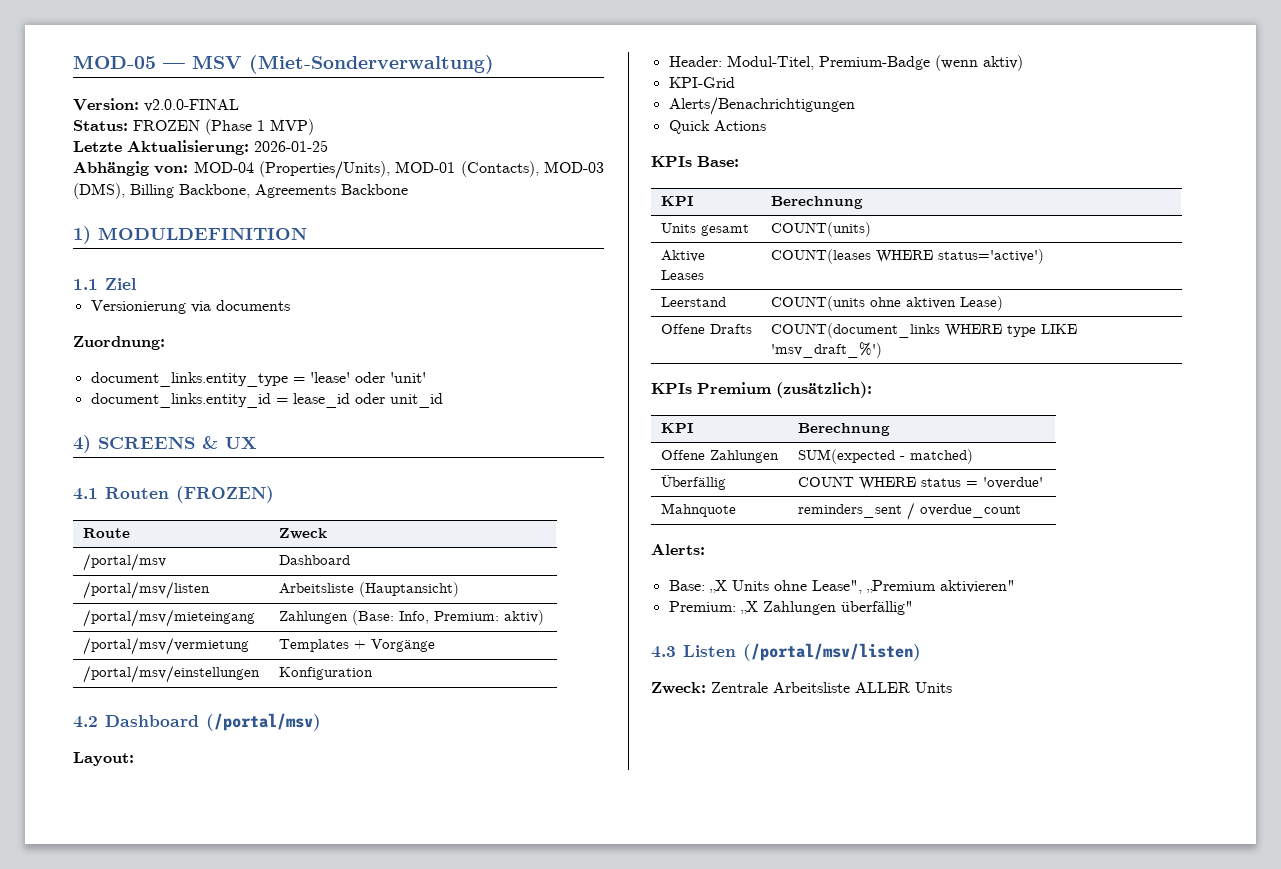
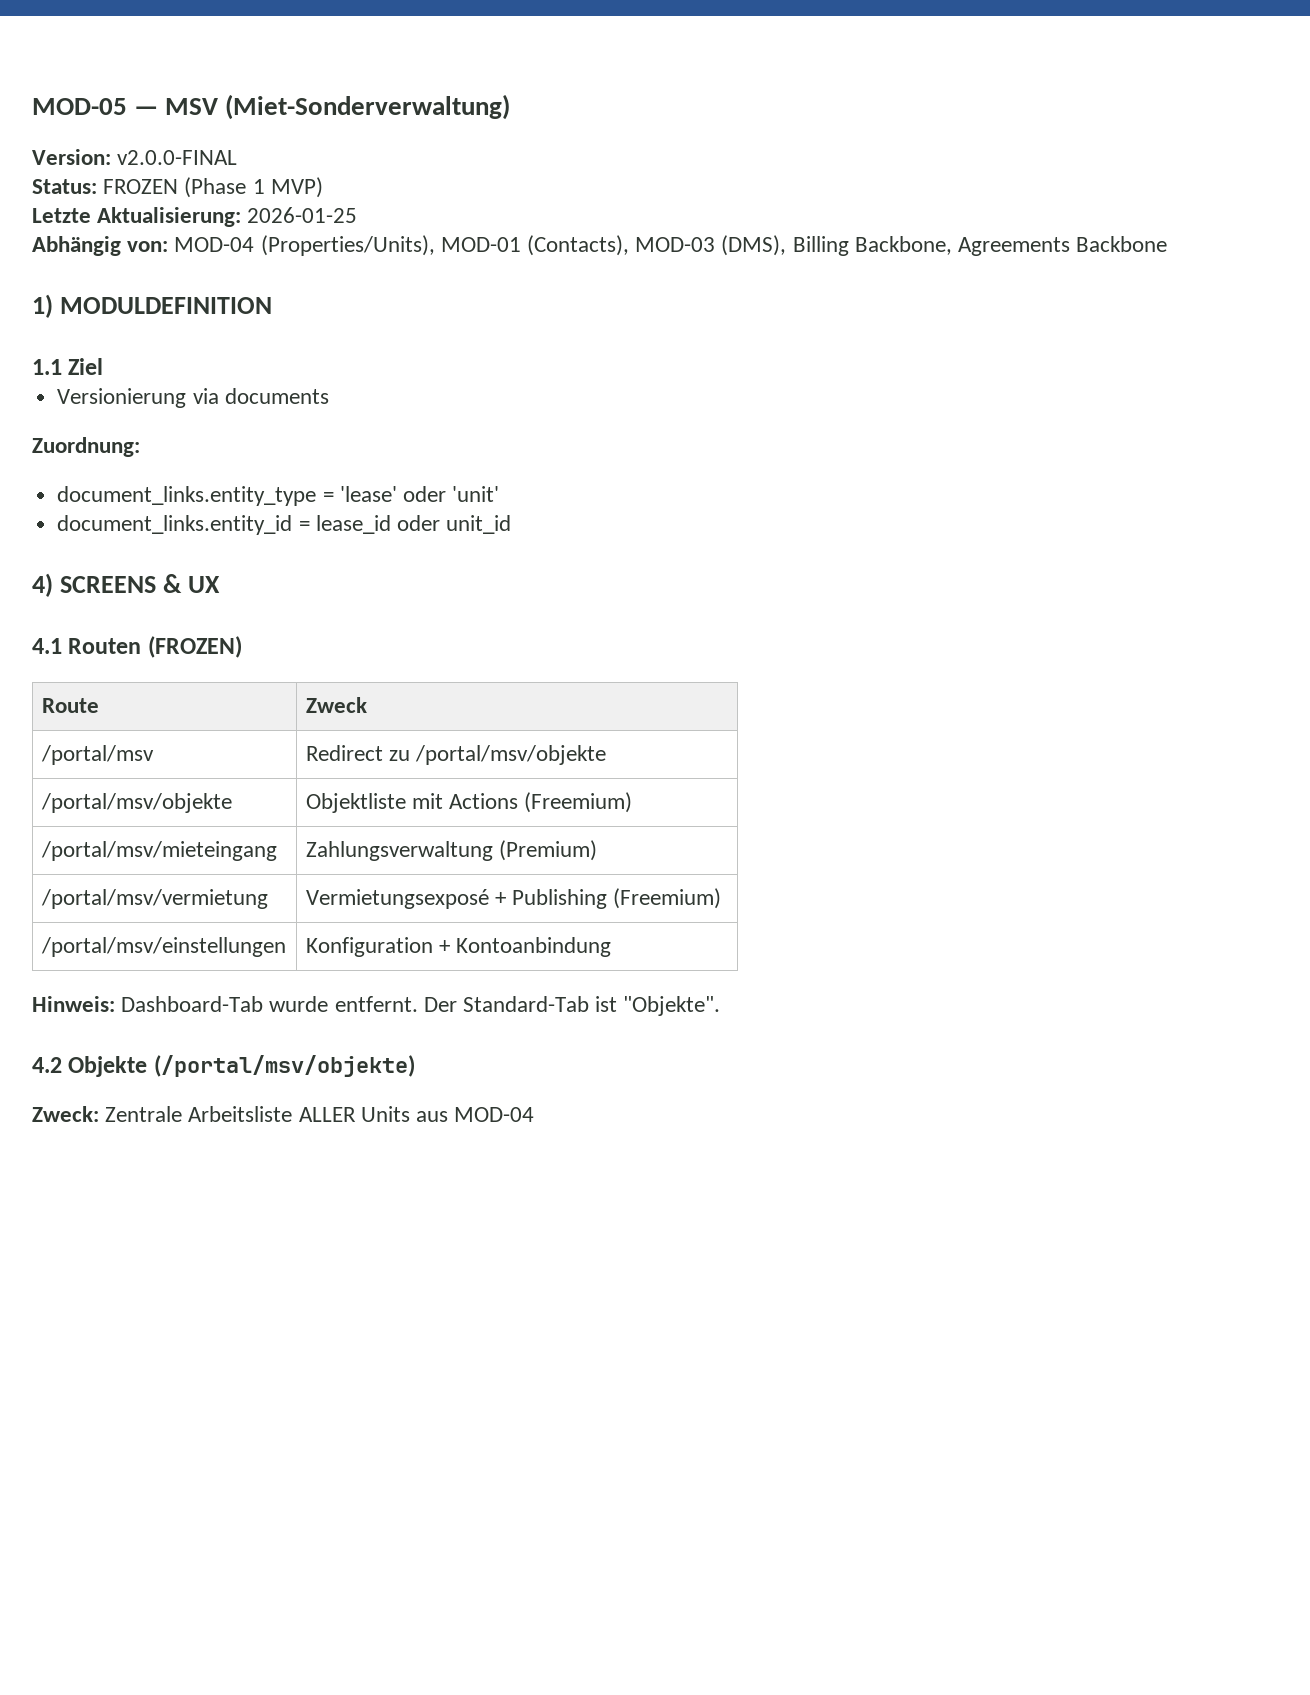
- /portal/msv | Dashboard
- /portal/msv/listen | Arbeitsliste (Hauptansicht)
- /portal/msv/mieteingang | Zahlungen (Base: Info, Premium: aktiv)
- /portal/msv/vermietung | Templates + Vorgänge
- /portal/msv/einstellungen | Konfiguration
- 4.2 Dashboard (/portal/msv)
- Layout:
- Header: Modul-Titel, Premium-Badge (wenn aktiv)
- KPI-Grid
- Alerts/Benachrichtigungen
- Quick Actions
- KPIs Base:
- KPI | Berechnung
- Units gesamt | COUNT(units)
- Aktive Leases | COUNT(leases WHERE status='active')
- Leerstand | COUNT(units ohne aktiven Lease)
- Offene Drafts | COUNT(document_links WHERE type LIKE 'msv_draft_%')
- KPIs Premium (zusätzlich):
- KPI | Berechnung
- Offene Zahlungen | SUM(expected - matched)
- Überfällig | COUNT WHERE status = 'overdue'
- Mahnquote | reminders_sent / overdue_count
- Alerts:
- Base: „X Units ohne Lease", „Premium aktivieren"
- Premium: „X Zahlungen überfällig"
- 4.3 Listen (/portal/msv/listen)
+ /portal/msv | Redirect zu /portal/msv/objekte
+ /portal/msv/objekte | Objektliste mit Actions (Freemium)
+ /portal/msv/mieteingang | Zahlungsverwaltung (Premium)
+ /portal/msv/vermietung | Vermietungsexposé + Publishing (Freemium)
+ /portal/msv/einstellungen | Konfiguration + Kontoanbindung
+ Hinweis: Dashboard-Tab wurde entfernt. Der Standard-Tab ist "Objekte".
+ 4.2 Objekte (/portal/msv/objekte)
- Zweck: Zentrale Arbeitsliste ALLER Units
+ Zweck: Zentrale Arbeitsliste ALLER Units aus MOD-04

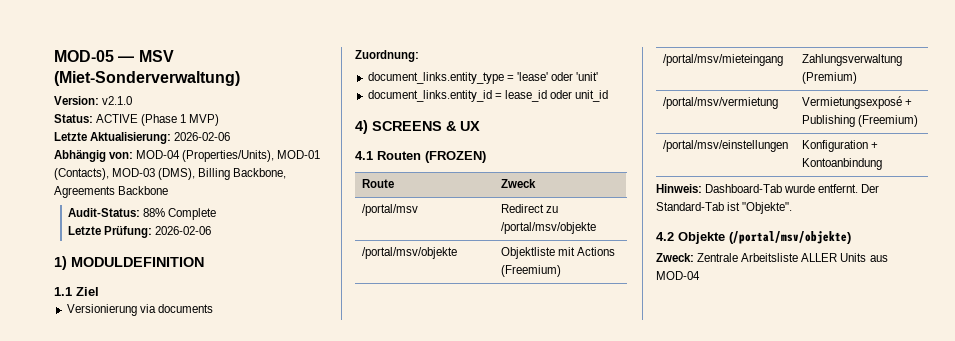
- Version: v2.0.0-FINAL
+ Version: v2.1.0
- Status: FROZEN (Phase 1 MVP)
+ Status: ACTIVE (Phase 1 MVP)
- Letzte Aktualisierung: 2026-01-25
+ Letzte Aktualisierung: 2026-02-06
+ Audit-Status: 88% Complete
+ Letzte Prüfung: 2026-02-06

